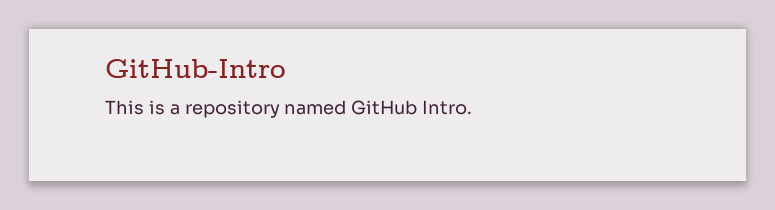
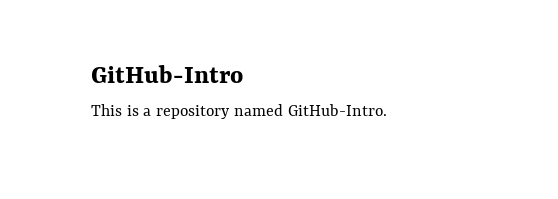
- This is a repository named GitHub Intro.
+ This is a repository named GitHub-Intro.

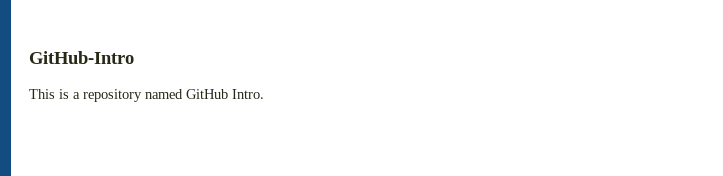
- This is a repository named GitHub-Intro.
+ This is a repository named GitHub Intro.

